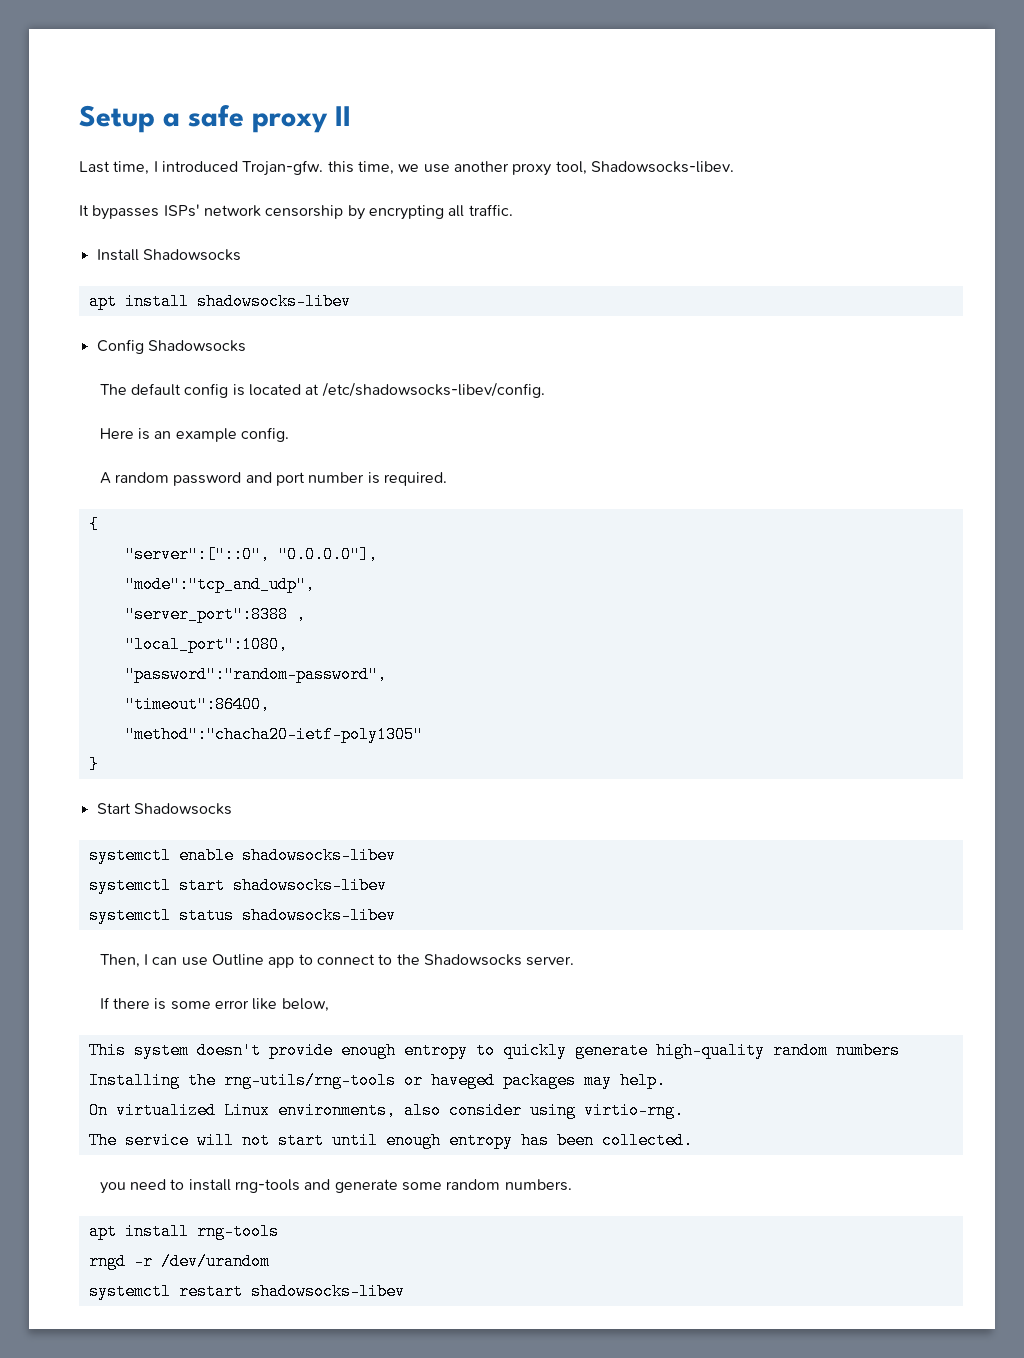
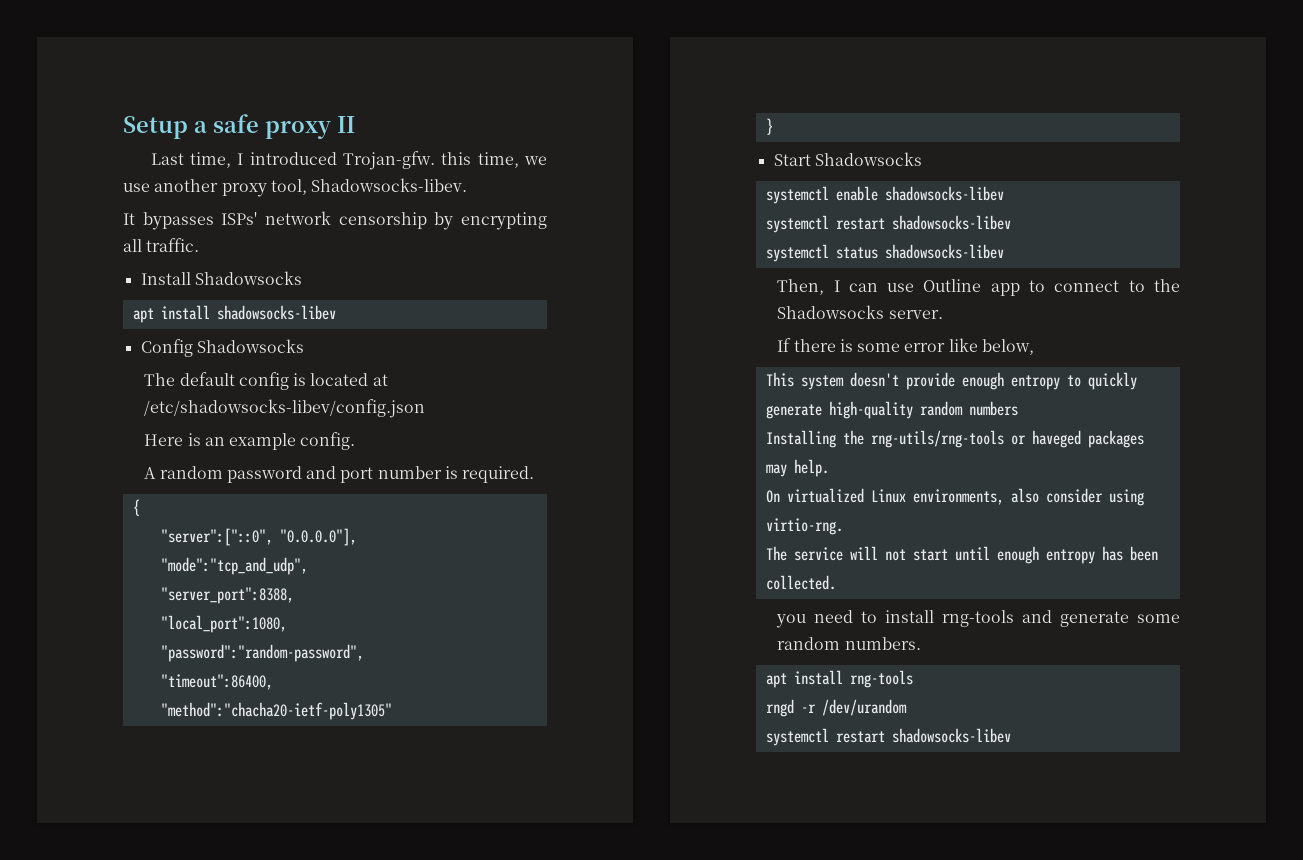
- The default config is located at /etc/shadowsocks-libev/config.
+ The default config is located at /etc/shadowsocks-libev/config.json
- "server_port":8388 ,
+ "server_port":8388,
  systemctl enable shadowsocks-libev
- systemctl start shadowsocks-libev
+ systemctl restart shadowsocks-libev

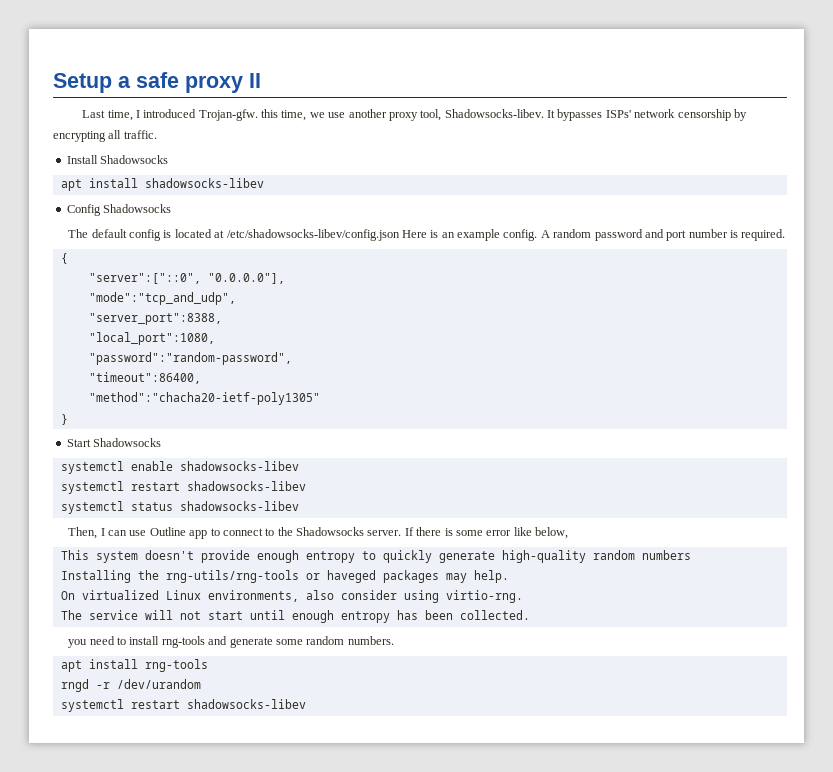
- Last time, I introduced Trojan-gfw. this time, we use another proxy tool, Shadowsocks-libev.
- It bypasses ISPs' network censorship by encrypting all traffic.
+ Last time, I introduced Trojan-gfw. this time, we use another proxy tool, Shadowsocks-libev. It bypasses ISPs' network censorship by encrypting all traffic.
- The default config is located at /etc/shadowsocks-libev/config.json
- Here is an example config.
- A random password and port number is required.
+ The default config is located at /etc/shadowsocks-libev/config.json Here is an example config. A random password and port number is required.
- Then, I can use Outline app to connect to the Shadowsocks server.
- If there is some error like below,
+ Then, I can use Outline app to connect to the Shadowsocks server. If there is some error like below,

